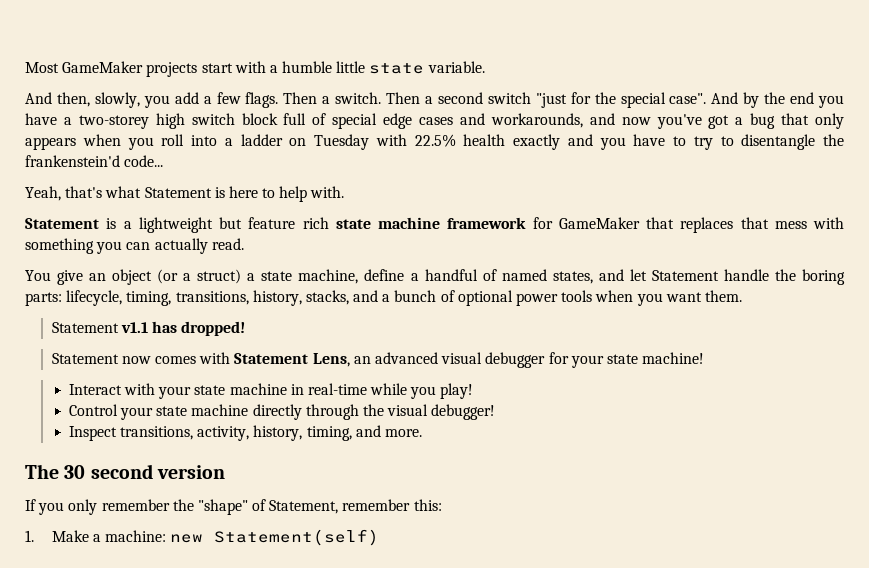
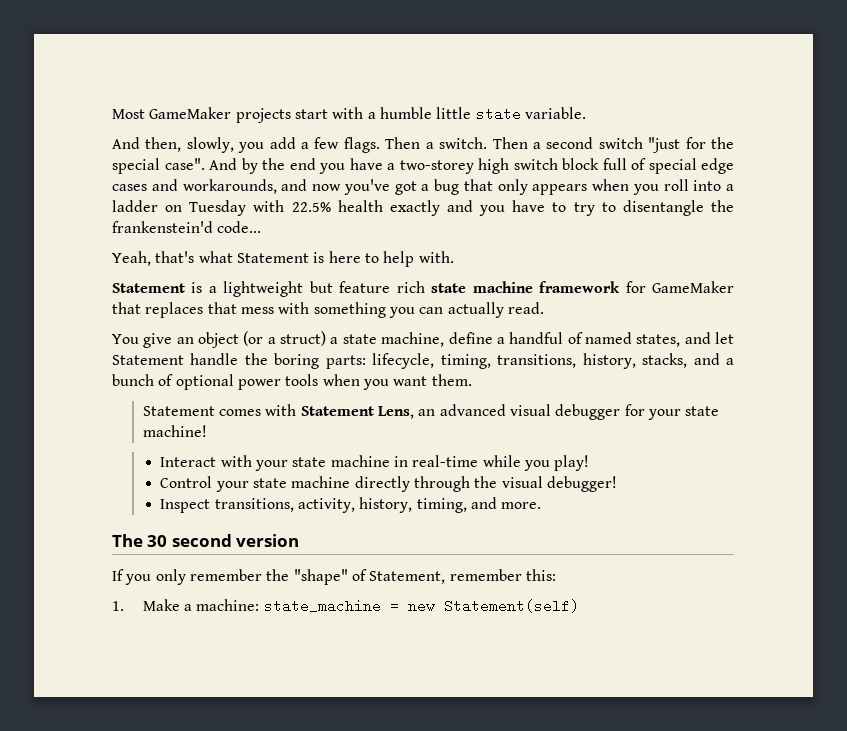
- Statement v1.1 has dropped!
- Statement now comes with Statement Lens, an advanced visual debugger for your state machine!
+ Statement comes with Statement Lens, an advanced visual debugger for your state machine!
- 1. Make a machine: new Statement(self)
+ 1. Make a machine: state_machine = new Statement(self)

